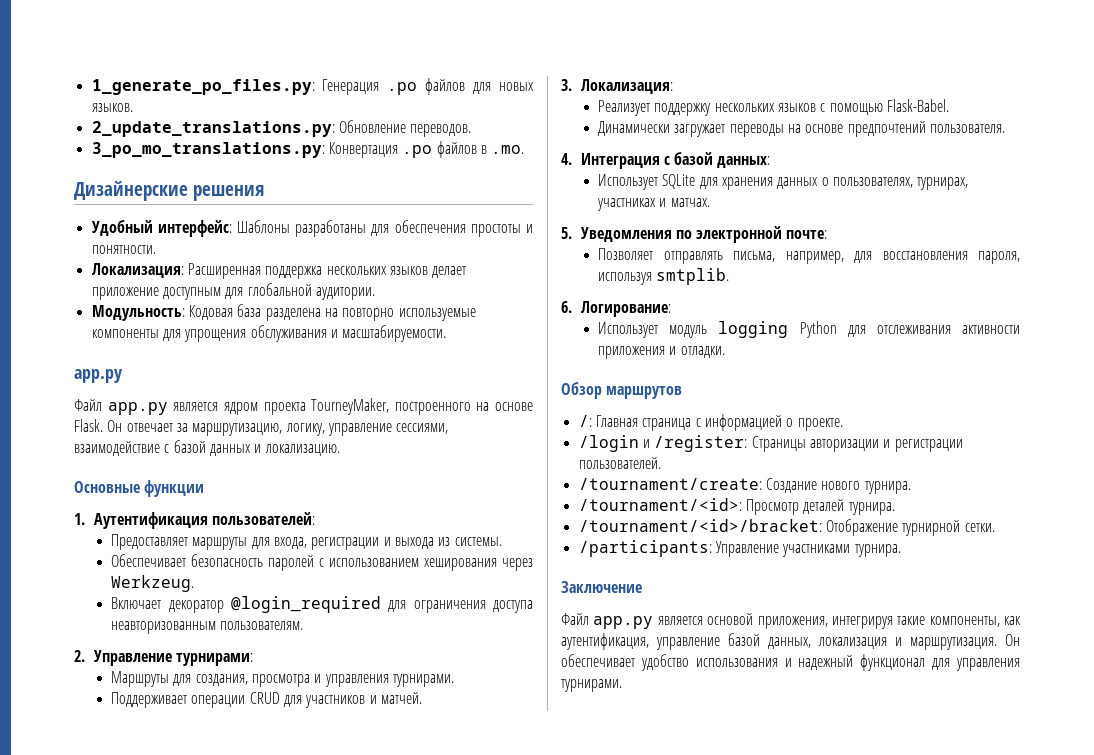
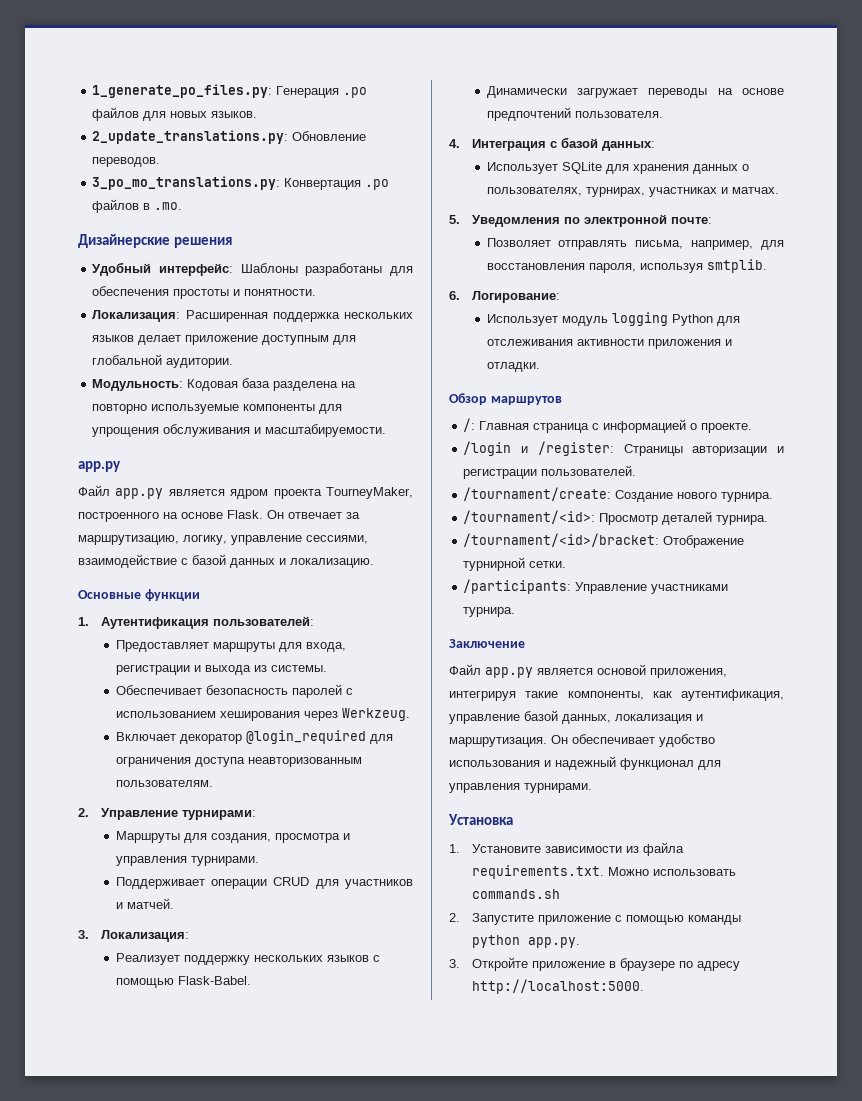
+ Установка
+ 1. Установите зависимости из файла requirements.txt. Можно использовать commands.sh
+ 2. Запустите приложение с помощью команды python app.py.
+ 3. Откройте приложение в браузере по адресу http://localhost:5000.

